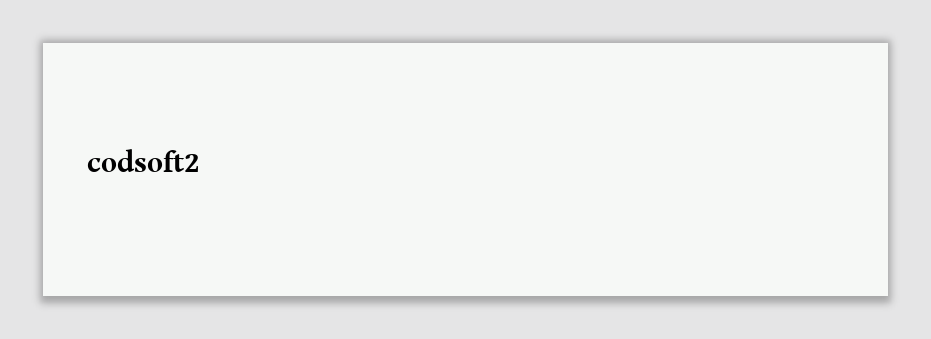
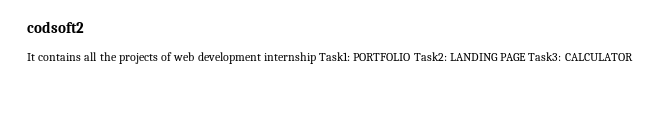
+ It contains all the projects of web development internship Task1: PORTFOLIO Task2: LANDING PAGE Task3: CALCULATOR

